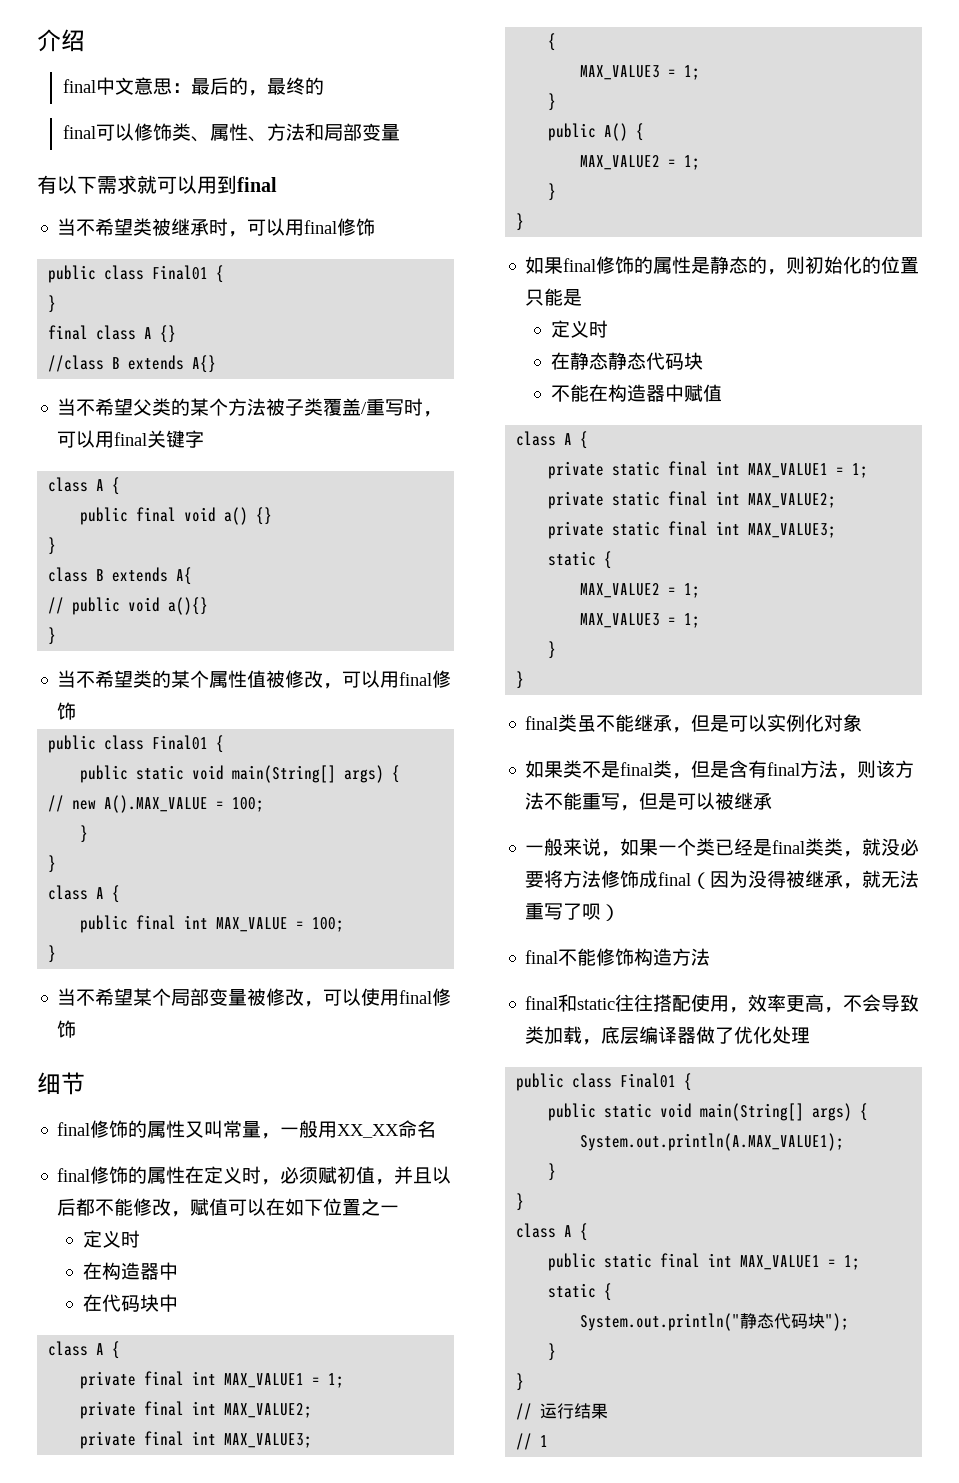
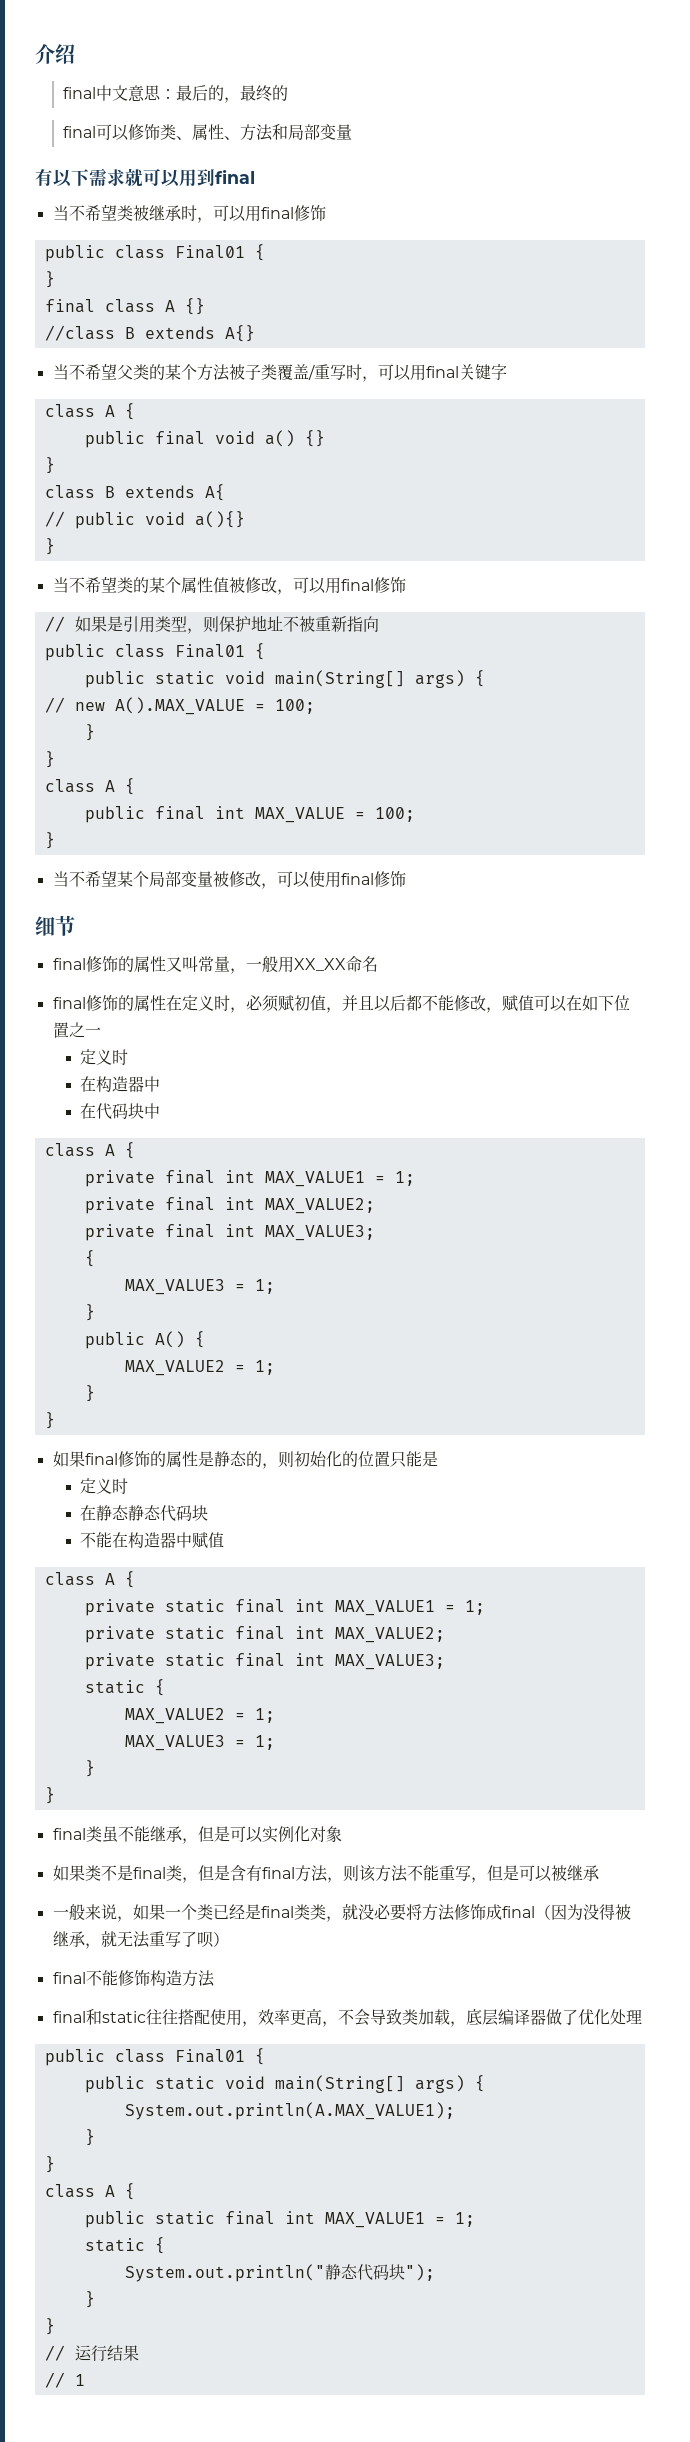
+ // 如果是引用类型，则保护地址不被重新指向

